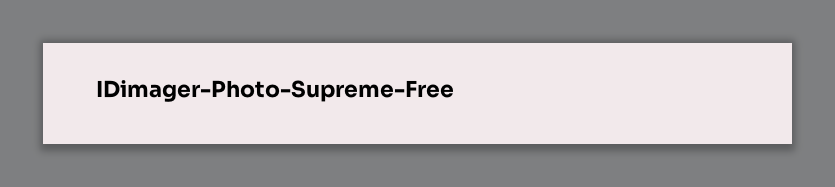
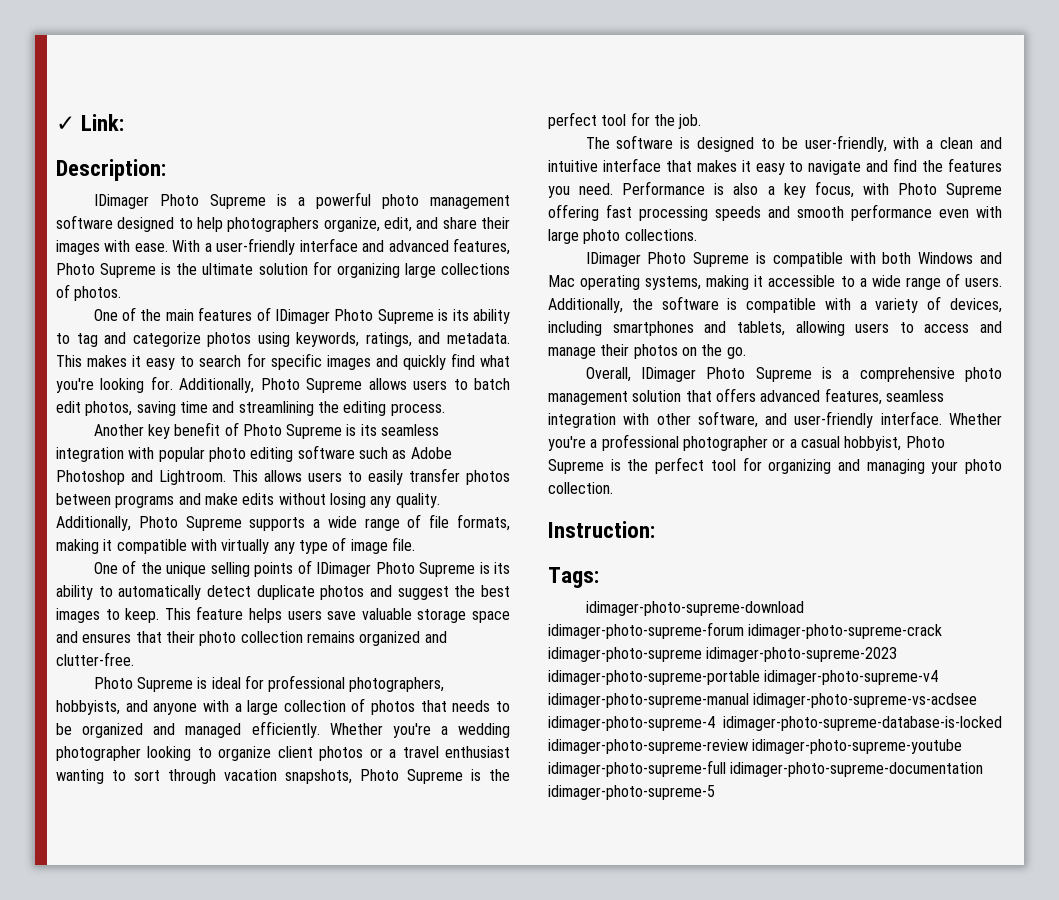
- IDimager-Photo-Supreme-Free
+ ✓ Link:
+ Description:
+ IDimager Photo Supreme is a powerful photo management software designed to help photographers organize, edit, and share their images with ease. With a user-friendly interface and advanced features, Photo Supreme is the ultimate solution for organizing large collections of photos.
+ One of the main features of IDimager Photo Supreme is its ability to tag and categorize photos using keywords, ratings, and metadata. This makes it easy to search for specific images and quickly find what you're looking for. Additionally, Photo Supreme allows users to batch edit photos, saving time and streamlining the editing process.
+ Another key benefit of Photo Supreme is its seamless integration with popular photo editing software such as Adobe Photoshop and Lightroom. This allows users to easily transfer photos between programs and make edits without losing any quality. Additionally, Photo Supreme supports a wide range of file formats, making it compatible with virtually any type of image file.
+ One of the unique selling points of IDimager Photo Supreme is its ability to automatically detect duplicate photos and suggest the best images to keep. This feature helps users save valuable storage space and ensures that their photo collection remains organized and clutter-free.
+ Photo Supreme is ideal for professional photographers, hobbyists, and anyone with a large collection of photos that needs to be organized and managed efficiently. Whether you're a wedding photographer looking to organize client photos or a travel enthusiast wanting to sort through vacation snapshots, Photo Supreme is the perfect tool for the job.
+ The software is designed to be user-friendly, with a clean and intuitive interface that makes it easy to navigate and find the features you need. Performance is also a key focus, with Photo Supreme offering fast processing speeds and smooth performance even with large photo collections.
+ IDimager Photo Supreme is compatible with both Windows and Mac operating systems, making it accessible to a wide range of users. Additionally, the software is compatible with a variety of devices, including smartphones and tablets, allowing users to access and manage their photos on the go.
+ Overall, IDimager Photo Supreme is a comprehensive photo management solution that offers advanced features, seamless integration with other software, and user-friendly interface. Whether you're a professional photographer or a casual hobbyist, Photo Supreme is the perfect tool for organizing and managing your photo collection.
+ Instruction:
+ Tags:
+ idimager-photo-supreme-download idimager-photo-supreme-forum idimager-photo-supreme-crack idimager-photo-supreme idimager-photo-supreme-2023 idimager-photo-supreme-portable idimager-photo-supreme-v4 idimager-photo-supreme-manual idimager-photo-supreme-vs-acdsee idimager-photo-supreme-4 idimager-photo-supreme-database-is-locked idimager-photo-supreme-review idimager-photo-supreme-youtube idimager-photo-supreme-full idimager-photo-supreme-documentation idimager-photo-supreme-5

